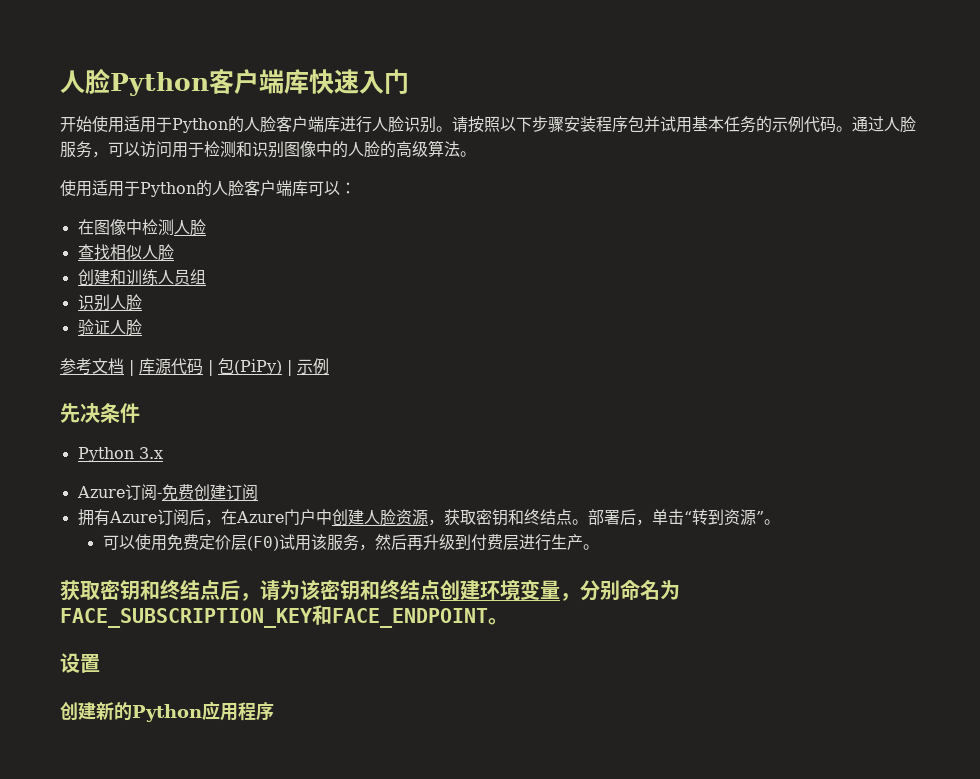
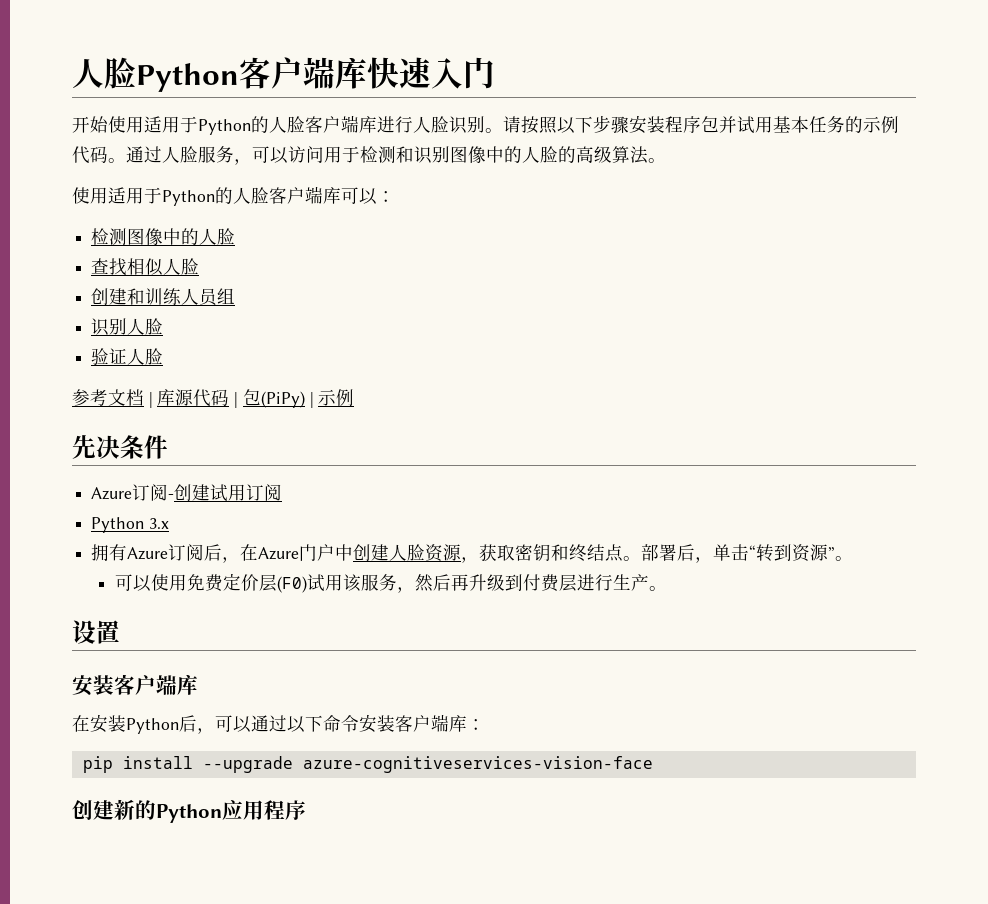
- 在图像中检测人脸
+ 检测图像中的人脸
- Python 3.x
- Azure订阅-免费创建订阅
+ Azure订阅-创建试用订阅
+ Python 3.x
- 获取密钥和终结点后，请为该密钥和终结点创建环境变量，分别命名为FACE_SUBSCRIPTION_KEY和FACE_ENDPOINT。
  设置
+ 安装客户端库
+ 在安装Python后，可以通过以下命令安装客户端库：
+ pip install --upgrade azure-cognitiveservices-vision-face

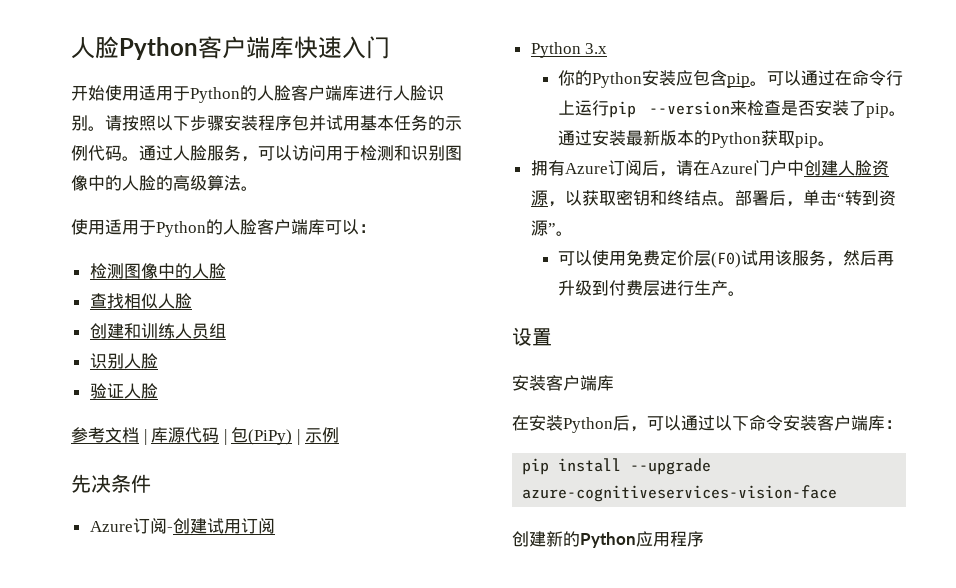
+ 你的Python安装应包含pip。可以通过在命令行上运行pip --version来检查是否安装了pip。通过安装最新版本的Python获取pip。
- 拥有Azure订阅后，在Azure门户中创建人脸资源，获取密钥和终结点。
+ 拥有Azure订阅后，请在Azure门户中创建人脸资源，以获取密钥和终结点。

